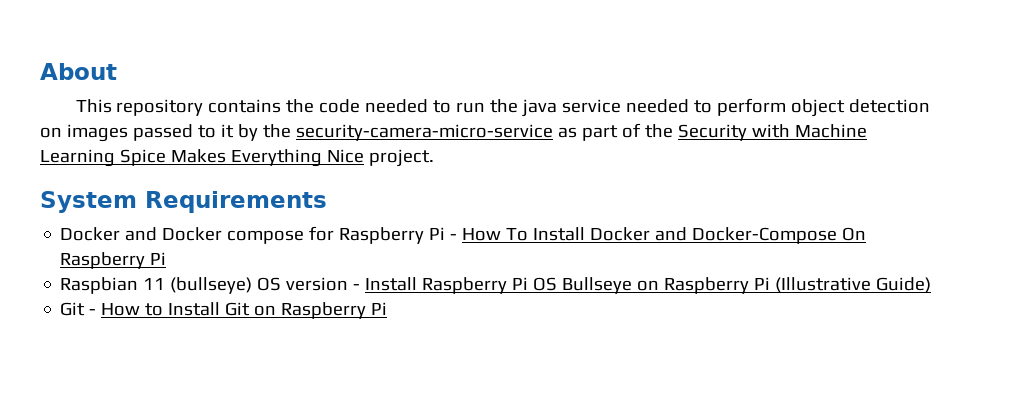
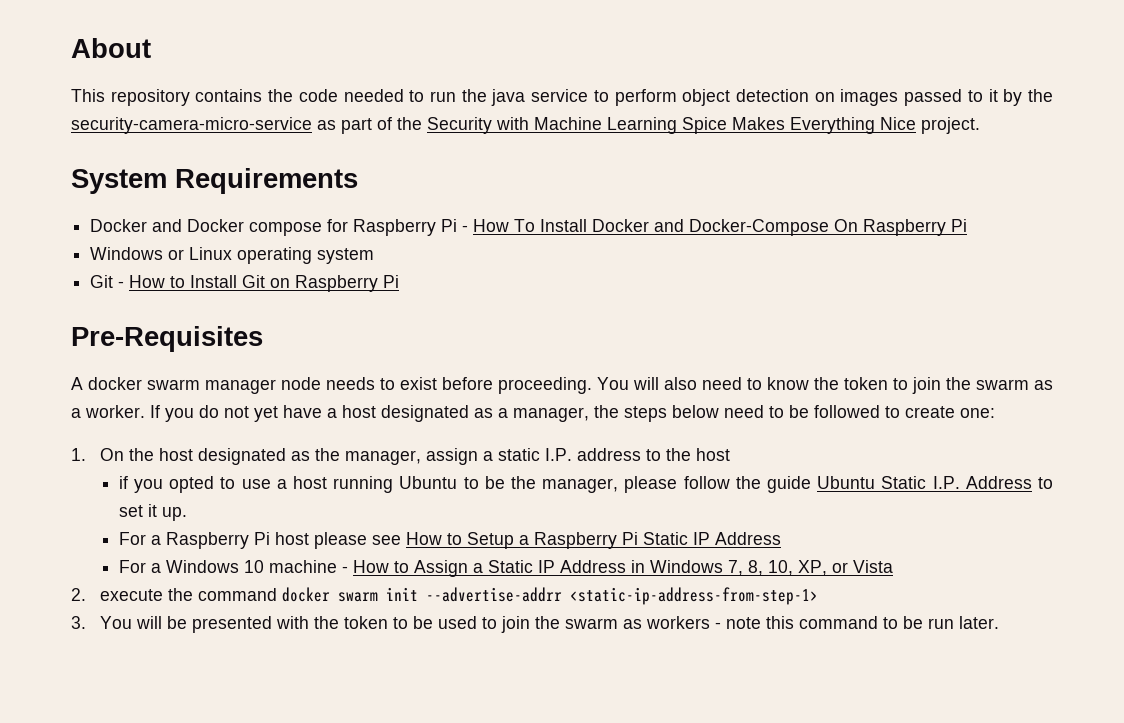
- This repository contains the code needed to run the java service needed to perform object detection on images passed to it by the security-camera-micro-service as part of the Security with Machine Learning Spice Makes Everything Nice project.
+ This repository contains the code needed to run the java service to perform object detection on images passed to it by the security-camera-micro-service as part of the Security with Machine Learning Spice Makes Everything Nice project.
- Raspbian 11 (bullseye) OS version - Install Raspberry Pi OS Bullseye on Raspberry Pi (Illustrative Guide)
+ Windows or Linux operating system
+ Pre-Requisites
+ A docker swarm manager node needs to exist before proceeding. You will also need to know the token to join the swarm as a worker. If you do not yet have a host designated as a manager, the steps below need to be followed to create one:
+ 1. On the host designated as the manager, assign a static I.P. address to the host
+ if you opted to use a host running Ubuntu to be the manager, please follow the guide Ubuntu Static I.P. Address to set it up.
+ For a Raspberry Pi host please see How to Setup a Raspberry Pi Static IP Address
+ For a Windows 10 machine - How to Assign a Static IP Address in Windows 7, 8, 10, XP, or Vista
+ 2. execute the command docker swarm init --advertise-addrr <static-ip-address-from-step-1>
+ 3. You will be presented with the token to be used to join the swarm as workers - note this command to be run later.

